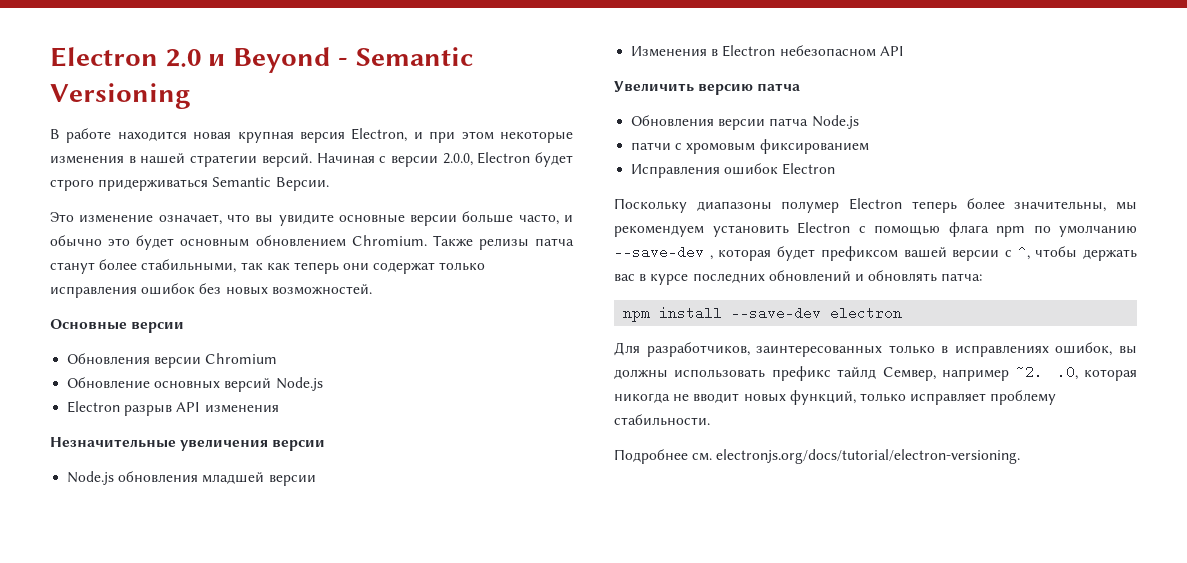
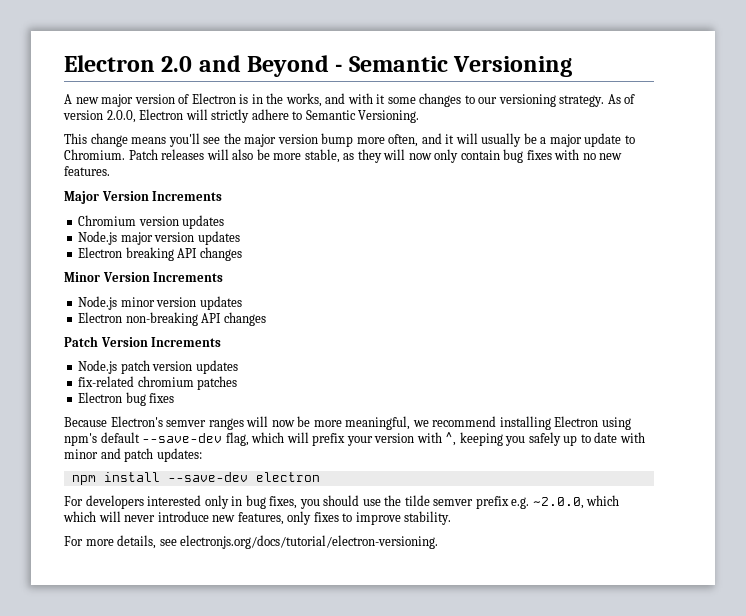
- Electron 2.0 и Beyond - Semantic Versioning
+ Electron 2.0 and Beyond - Semantic Versioning
- В работе находится новая крупная версия Electron, и при этом некоторые изменения в нашей стратегии версий. Начиная с версии 2.0.0, Electron будет строго придерживаться Semantic Версии.
- Это изменение означает, что вы увидите основные версии больше часто, и обычно это будет основным обновлением Chromium. Также релизы патча станут более стабильными, так как теперь они содержат только исправления ошибок без новых возможностей.
- Основные версии
- Обновления версии Chromium
- Обновление основных версий Node.js
- Electron разрыв API изменения
- Незначительные увеличения версии
- Node.js обновления младшей версии
- Изменения в Electron небезопасном API
- Увеличить версию патча
- Обновления версии патча Node.js
- патчи с хромовым фиксированием
- Исправления ошибок Electron
- Поскольку диапазоны полумер Electron теперь более значительны, мы рекомендуем установить Electron с помощью флага npm по умолчанию --save-dev , которая будет префиксом вашей версии с ^, чтобы держать вас в курсе последних обновлений и обновлять патча:
+ A new major version of Electron is in the works, and with it some changes to our versioning strategy. As of version 2.0.0, Electron will strictly adhere to Semantic Versioning.
+ This change means you'll see the major version bump more often, and it will usually be a major update to Chromium. Patch releases will also be more stable, as they will now only contain bug fixes with no new features.
+ Major Version Increments
+ Chromium version updates
+ Node.js major version updates
+ Electron breaking API changes
+ Minor Version Increments
+ Node.js minor version updates
+ Electron non-breaking API changes
+ Patch Version Increments
+ Node.js patch version updates
+ fix-related chromium patches
+ Electron bug fixes
+ Because Electron's semver ranges will now be more meaningful, we recommend installing Electron using npm's default --save-dev flag, which will prefix your version with ^, keeping you safely up to date with minor and patch updates:
  npm install --save-dev electron
- Для разработчиков, заинтересованных только в исправлениях ошибок, вы должны использовать префикс тайлд Семвер, например ~2. .0, которая никогда не вводит новых функций, только исправляет проблему стабильности.
- Подробнее см. electronjs.org/docs/tutorial/electron-versioning.
+ For developers interested only in bug fixes, you should use the tilde semver prefix e.g. ~2.0.0, which which will never introduce new features, only fixes to improve stability.
+ For more details, see electronjs.org/docs/tutorial/electron-versioning.

